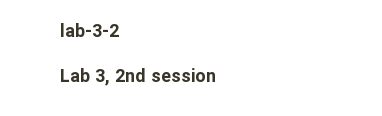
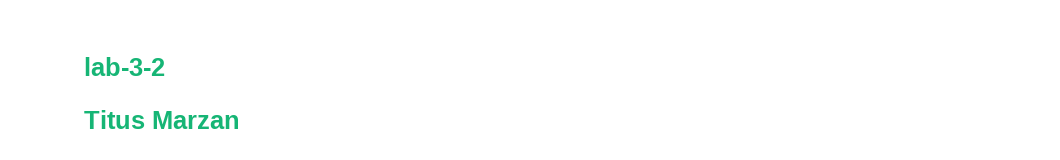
- Lab 3, 2nd session
+ Titus Marzan

